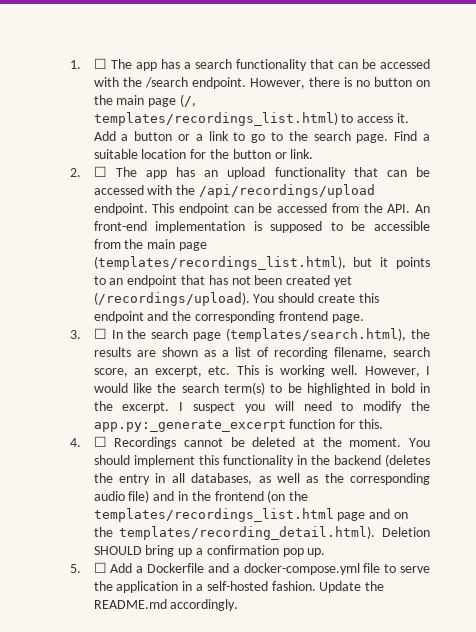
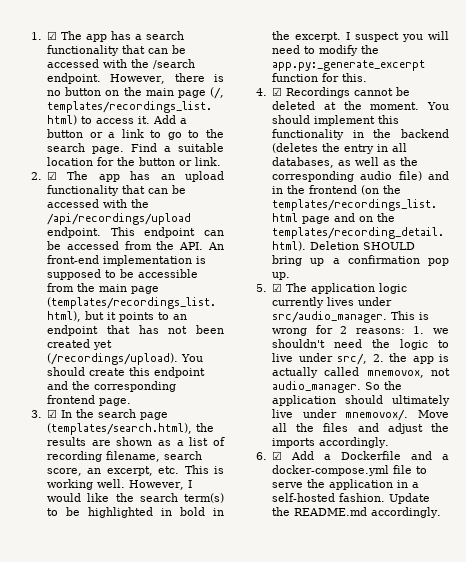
- 1. ☐ The app has a search functionality that can be accessed with the /search endpoint.
+ 1. ☑ The app has a search functionality that can be accessed with the /search endpoint.
- 2. ☐ The app has an upload functionality that can be accessed with the /api/recordings/upload endpoint.
+ 2. ☑ The app has an upload functionality that can be accessed with the /api/recordings/upload endpoint.
- 3. ☐ In the search page (templates/search.html), the results are shown as a list of recording filename, search score, an excerpt, etc. This is working well.
+ 3. ☑ In the search page (templates/search.html), the results are shown as a list of recording filename, search score, an excerpt, etc. This is working well.
- 4. ☐ Recordings cannot be deleted at the moment.
+ 4. ☑ Recordings cannot be deleted at the moment.
- 5. ☐ Add a Dockerfile and a docker-compose.yml file to serve the application in a self-hosted fashion.
+ 5. ☑ The application logic currently lives under src/audio_manager. This is wrong for 2 reasons: 1. we shouldn't need the logic to live under src/, 2. the app is actually called mnemovox, not audio_manager. So the application should ultimately live under mnemovox/. Move all the files and adjust the imports accordingly.
+ 6. ☑ Add a Dockerfile and a docker-compose.yml file to serve the application in a self-hosted fashion.

